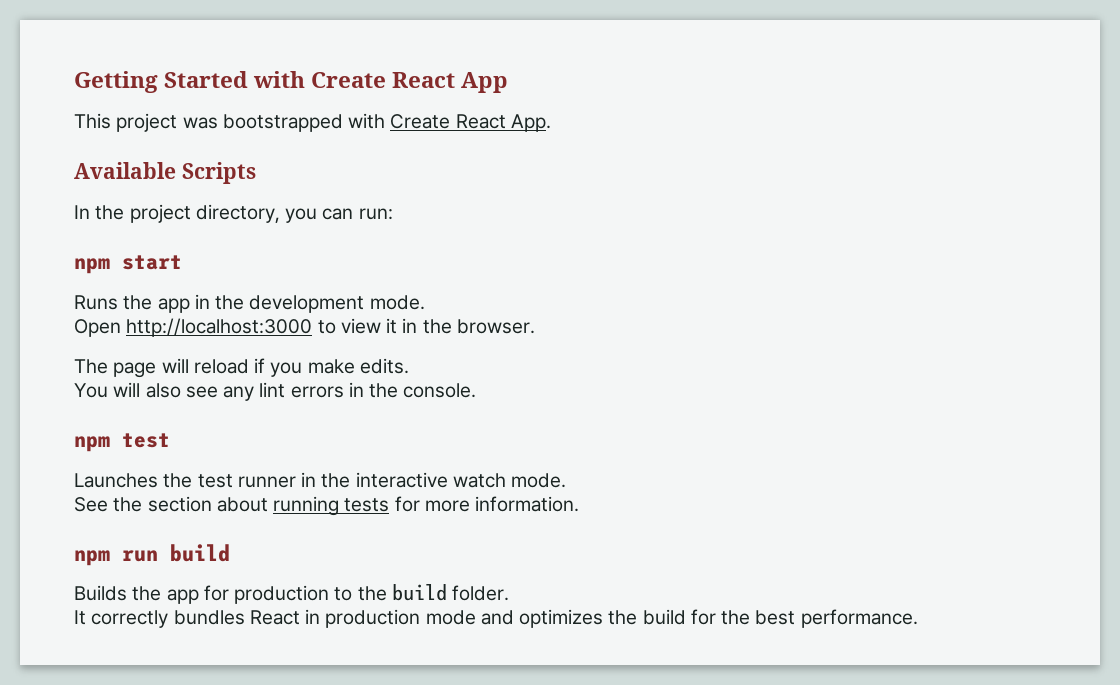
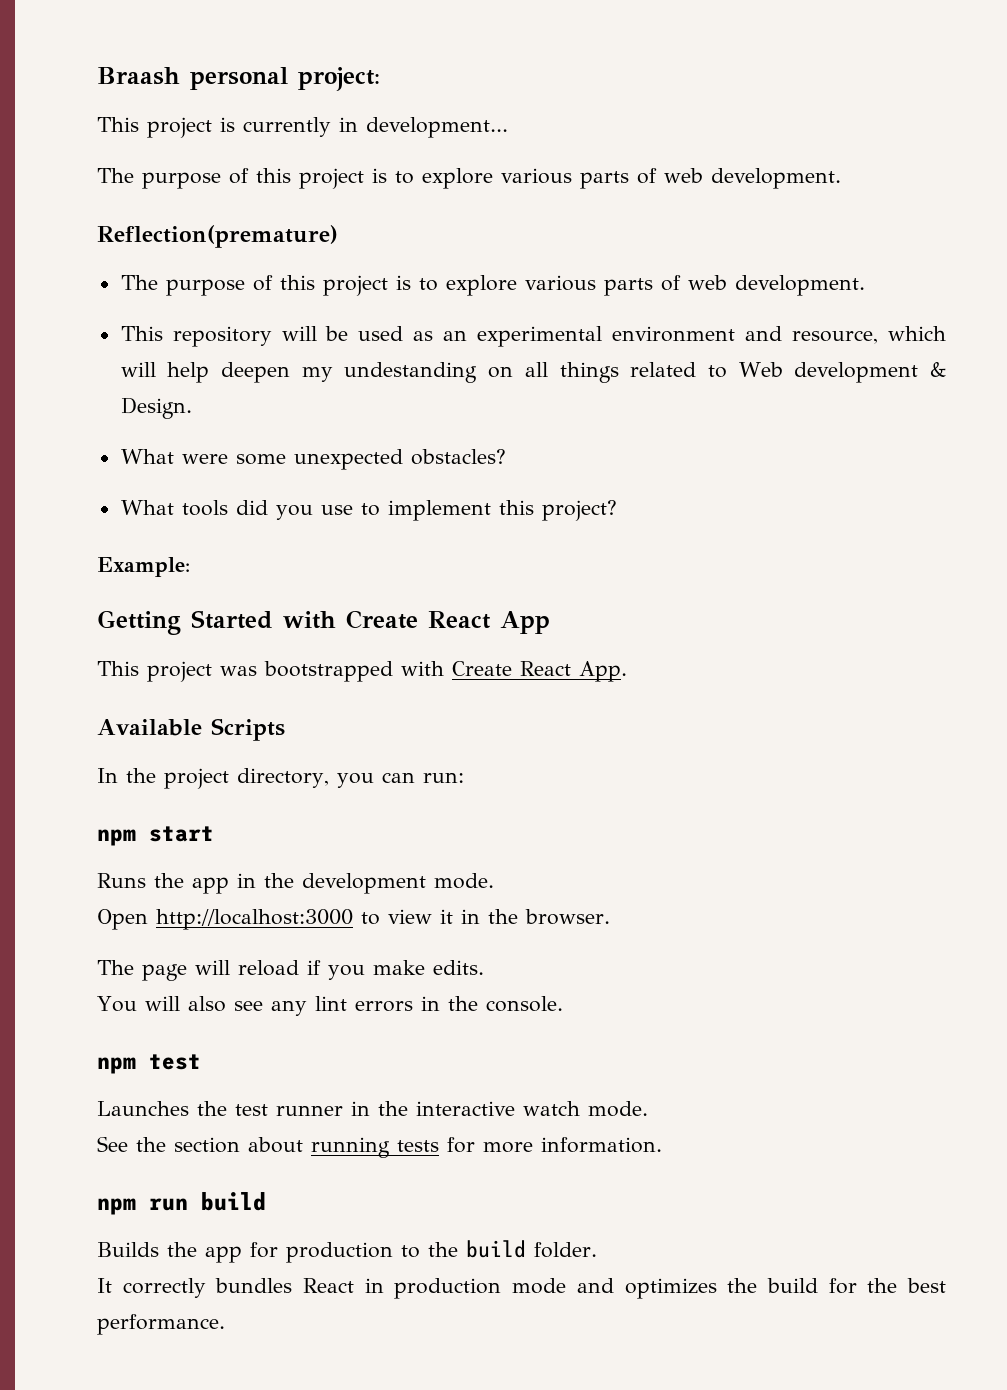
+ Braash personal project:
+ This project is currently in development...
+ The purpose of this project is to explore various parts of web development.
+ Reflection(premature)
+ The purpose of this project is to explore various parts of web development.
+ This repository will be used as an experimental environment and resource, which will help deepen my undestanding on all things related to Web development & Design.
+ What were some unexpected obstacles?
+ What tools did you use to implement this project?
+ Example:

